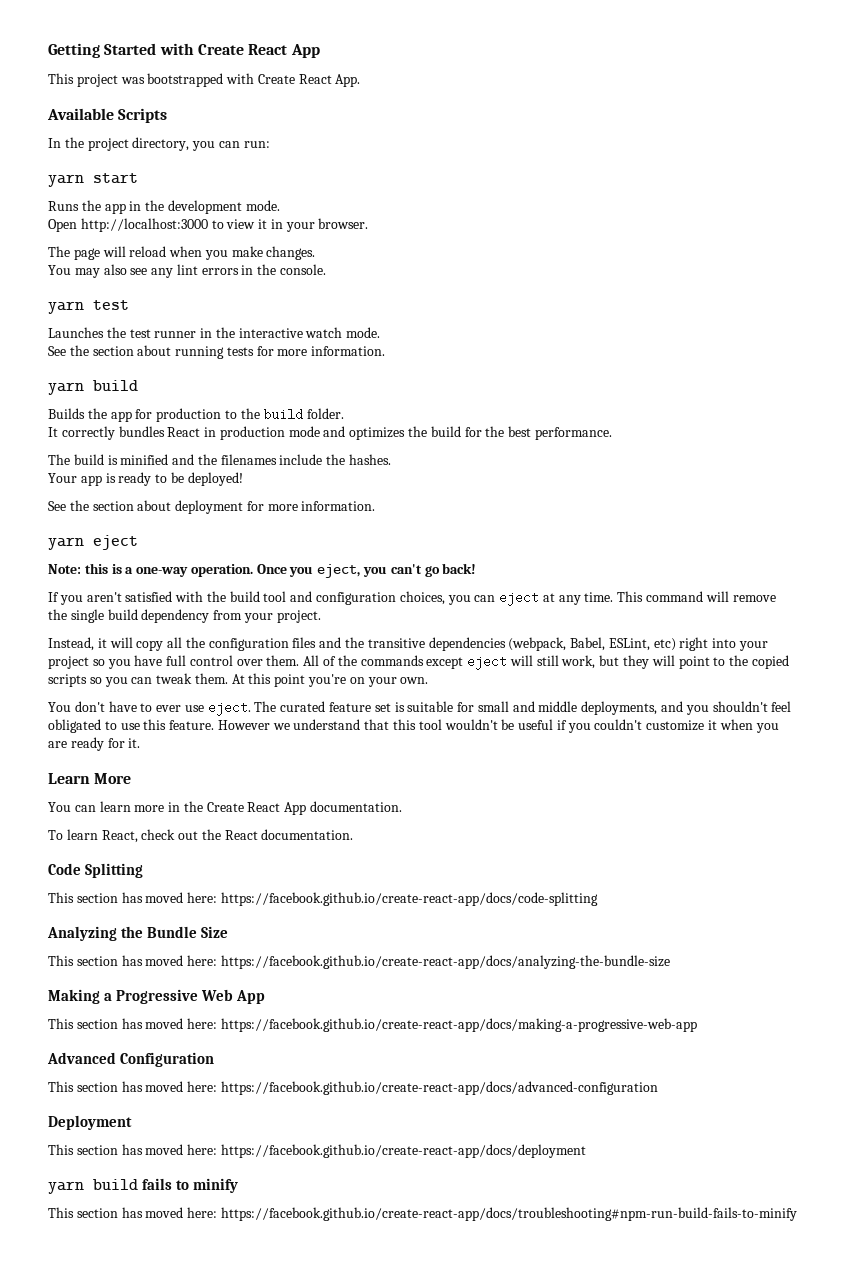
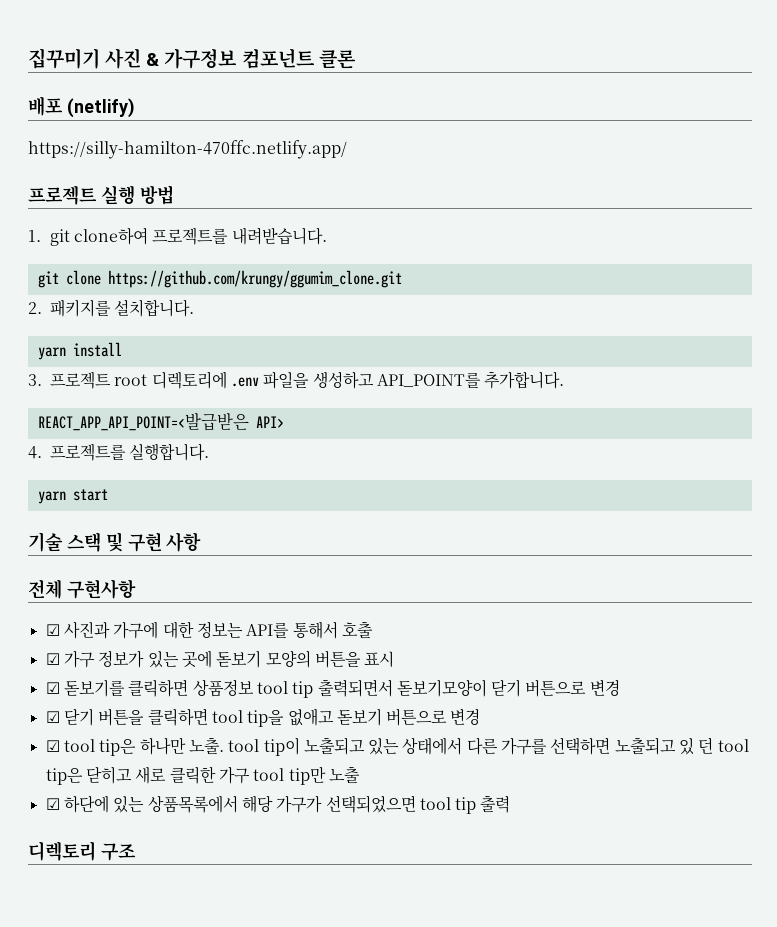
- Getting Started with Create React App
- This project was bootstrapped with Create React App.
- Available Scripts
- In the project directory, you can run:
+ 집꾸미기 사진 & 가구정보 컴포넌트 클론
+ 배포 (netlify)
+ https://silly-hamilton-470ffc.netlify.app/
+ 프로젝트 실행 방법
+ 1. git clone하여 프로젝트를 내려받습니다.
+ git clone https://github.com/krungy/ggumim_clone.git
+ 2. 패키지를 설치합니다.
+ yarn install
+ 3. 프로젝트 root 디렉토리에 .env 파일을 생성하고 API_POINT를 추가합니다.
+ REACT_APP_API_POINT=<발급받은 API>
+ 4. 프로젝트를 실행합니다.
  yarn start
- Runs the app in the development mode.
- Open http://localhost:3000 to view it in your browser.
- The page will reload when you make changes.
- You may also see any lint errors in the console.
- yarn test
- Launches the test runner in the interactive watch mode.
- See the section about running tests for more information.
- yarn build
- Builds the app for production to the build folder.
- It correctly bundles React in production mode and optimizes the build for the best performance.
- The build is minified and the filenames include the hashes.
- Your app is ready to be deployed!
- See the section about deployment for more information.
- yarn eject
- Note: this is a one-way operation. Once you eject, you can't go back!
- If you aren't satisfied with the build tool and configuration choices, you can eject at any time. This command will remove the single build dependency from your project.
- Instead, it will copy all the configuration files and the transitive dependencies (webpack, Babel, ESLint, etc) right into your project so you have full control over them. All of the commands except eject will still work, but they will point to the copied scripts so you can tweak them. At this point you're on your own.
- You don't have to ever use eject. The curated feature set is suitable for small and middle deployments, and you shouldn't feel obligated to use this feature. However we understand that this tool wouldn't be useful if you couldn't customize it when you are ready for it.
- Learn More
- You can learn more in the Create React App documentation.
- To learn React, check out the React documentation.
- Code Splitting
- This section has moved here: https://facebook.github.io/create-react-app/docs/code-splitting
- Analyzing the Bundle Size
- This section has moved here: https://facebook.github.io/create-react-app/docs/analyzing-the-bundle-size
- Making a Progressive Web App
- This section has moved here: https://facebook.github.io/create-react-app/docs/making-a-progressive-web-app
- Advanced Configuration
- This section has moved here: https://facebook.github.io/create-react-app/docs/advanced-configuration
- Deployment
- This section has moved here: https://facebook.github.io/create-react-app/docs/deployment
- yarn build fails to minify
- This section has moved here: https://facebook.github.io/create-react-app/docs/troubleshooting#npm-run-build-fails-to-minify
+ 기술 스택 및 구현 사항
+ 전체 구현사항
+ ☑ 사진과 가구에 대한 정보는 API를 통해서 호출
+ ☑ 가구 정보가 있는 곳에 돋보기 모양의 버튼을 표시
+ ☑ 돋보기를 클릭하면 상품정보 tool tip 출력되면서 돋보기모양이 닫기 버튼으로 변경
+ ☑ 닫기 버튼을 클릭하면 tool tip을 없애고 돋보기 버튼으로 변경
+ ☑ tool tip은 하나만 노출. tool tip이 노출되고 있는 상태에서 다른 가구를 선택하면 노출되고 있 던 tool tip은 닫히고 새로 클릭한 가구 tool tip만 노출
+ ☑ 하단에 있는 상품목록에서 해당 가구가 선택되었으면 tool tip 출력
+ 디렉토리 구조

